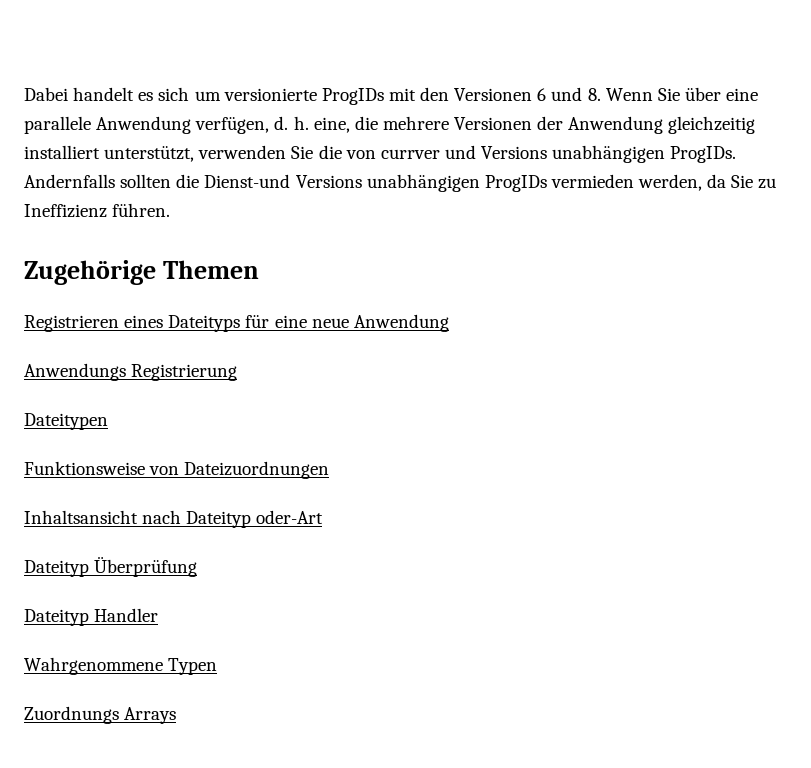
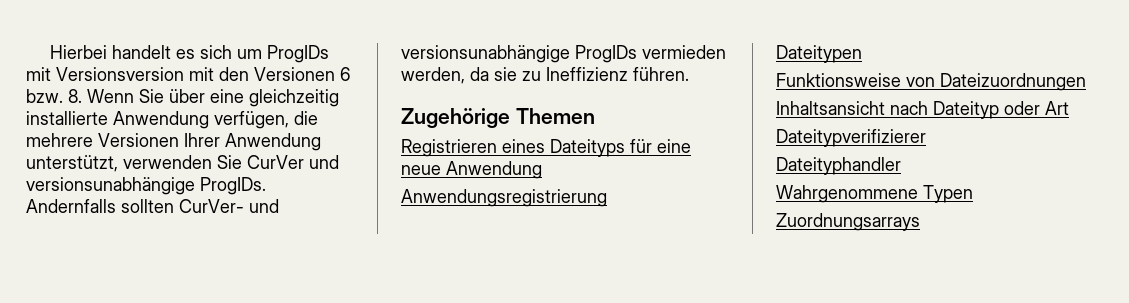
- Dabei handelt es sich um versionierte ProgIDs mit den Versionen 6 und 8. Wenn Sie über eine parallele Anwendung verfügen, d. h. eine, die mehrere Versionen der Anwendung gleichzeitig installiert unterstützt, verwenden Sie die von currver und Versions unabhängigen ProgIDs. Andernfalls sollten die Dienst-und Versions unabhängigen ProgIDs vermieden werden, da Sie zu Ineffizienz führen.
+ Hierbei handelt es sich um ProgIDs mit Versionsversion mit den Versionen 6 bzw. 8. Wenn Sie über eine gleichzeitig installierte Anwendung verfügen, die mehrere Versionen Ihrer Anwendung unterstützt, verwenden Sie CurVer und versionsunabhängige ProgIDs. Andernfalls sollten CurVer- und versionsunabhängige ProgIDs vermieden werden, da sie zu Ineffizienz führen.
- Anwendungs Registrierung
+ Anwendungsregistrierung
- Inhaltsansicht nach Dateityp oder-Art
- Dateityp Überprüfung
- Dateityp Handler
+ Inhaltsansicht nach Dateityp oder Art
+ Dateitypverifizierer
+ Dateityphandler
- Zuordnungs Arrays
+ Zuordnungsarrays

